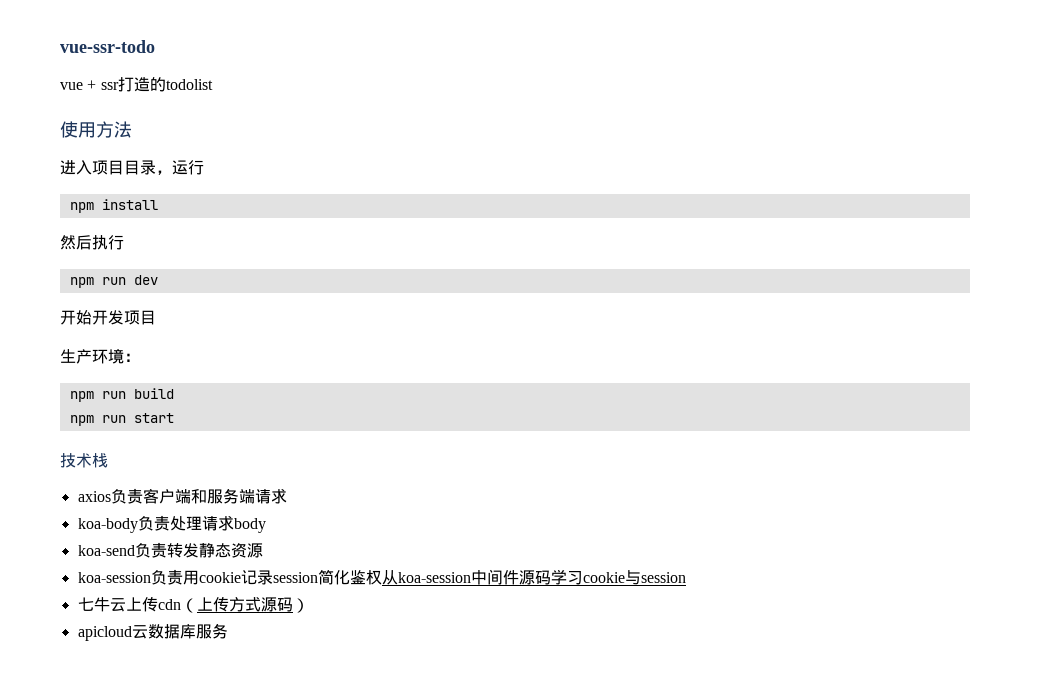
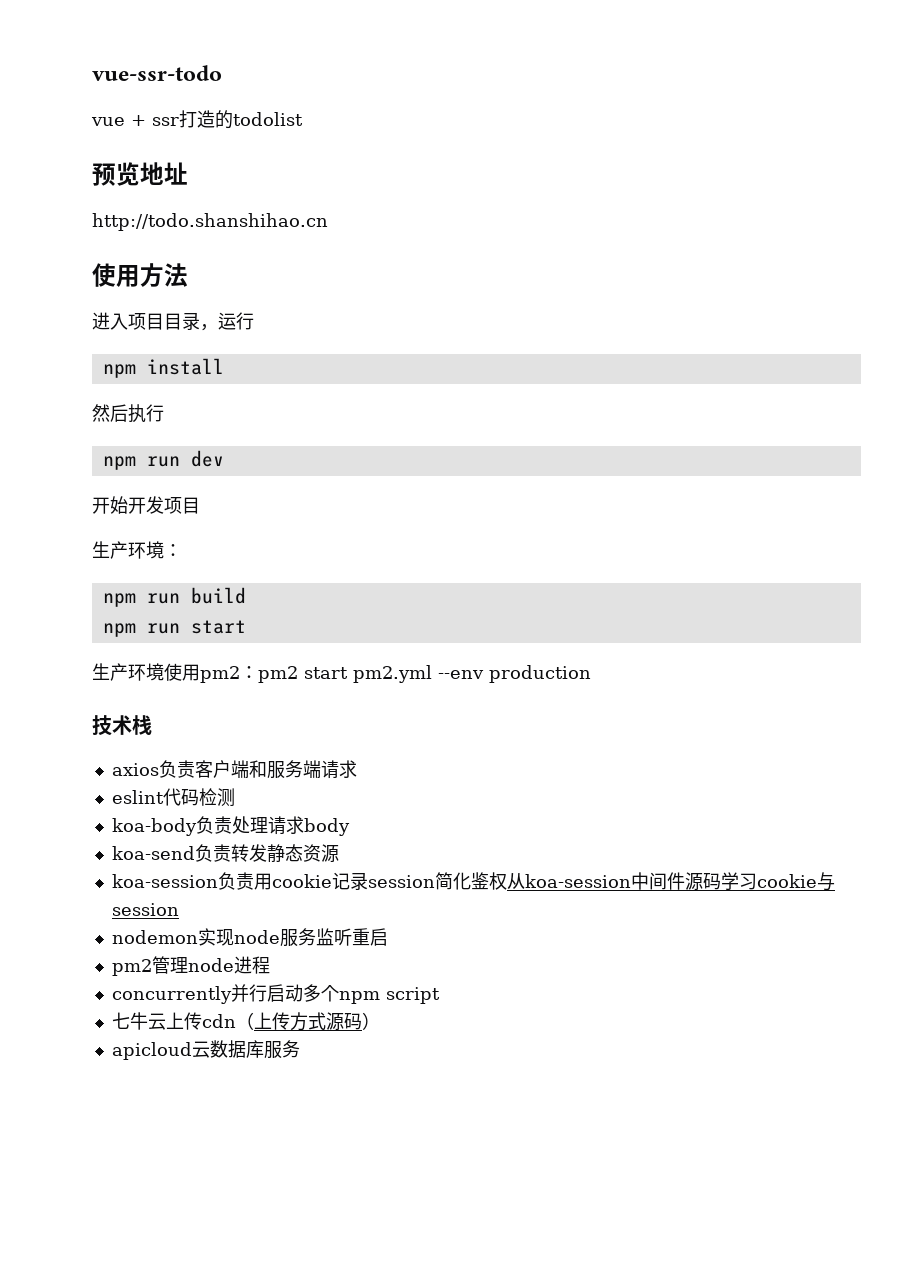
+ 预览地址
+ http://todo.shanshihao.cn
+ 生产环境使用pm2：pm2 start pm2.yml --env production
+ eslint代码检测
+ nodemon实现node服务监听重启
+ pm2管理node进程
+ concurrently并行启动多个npm script

